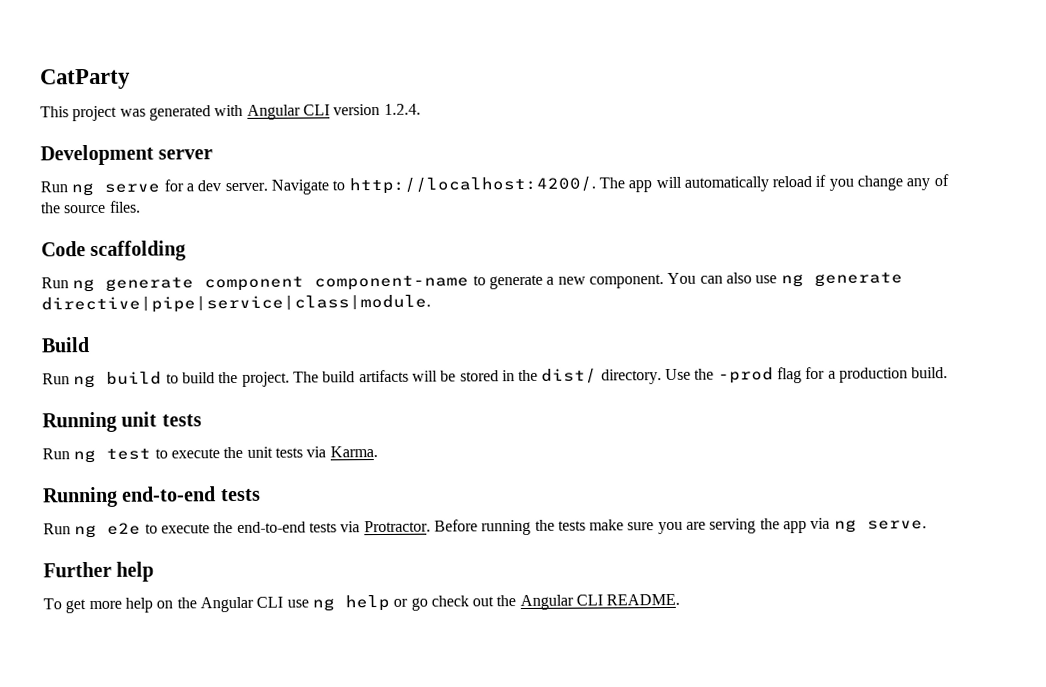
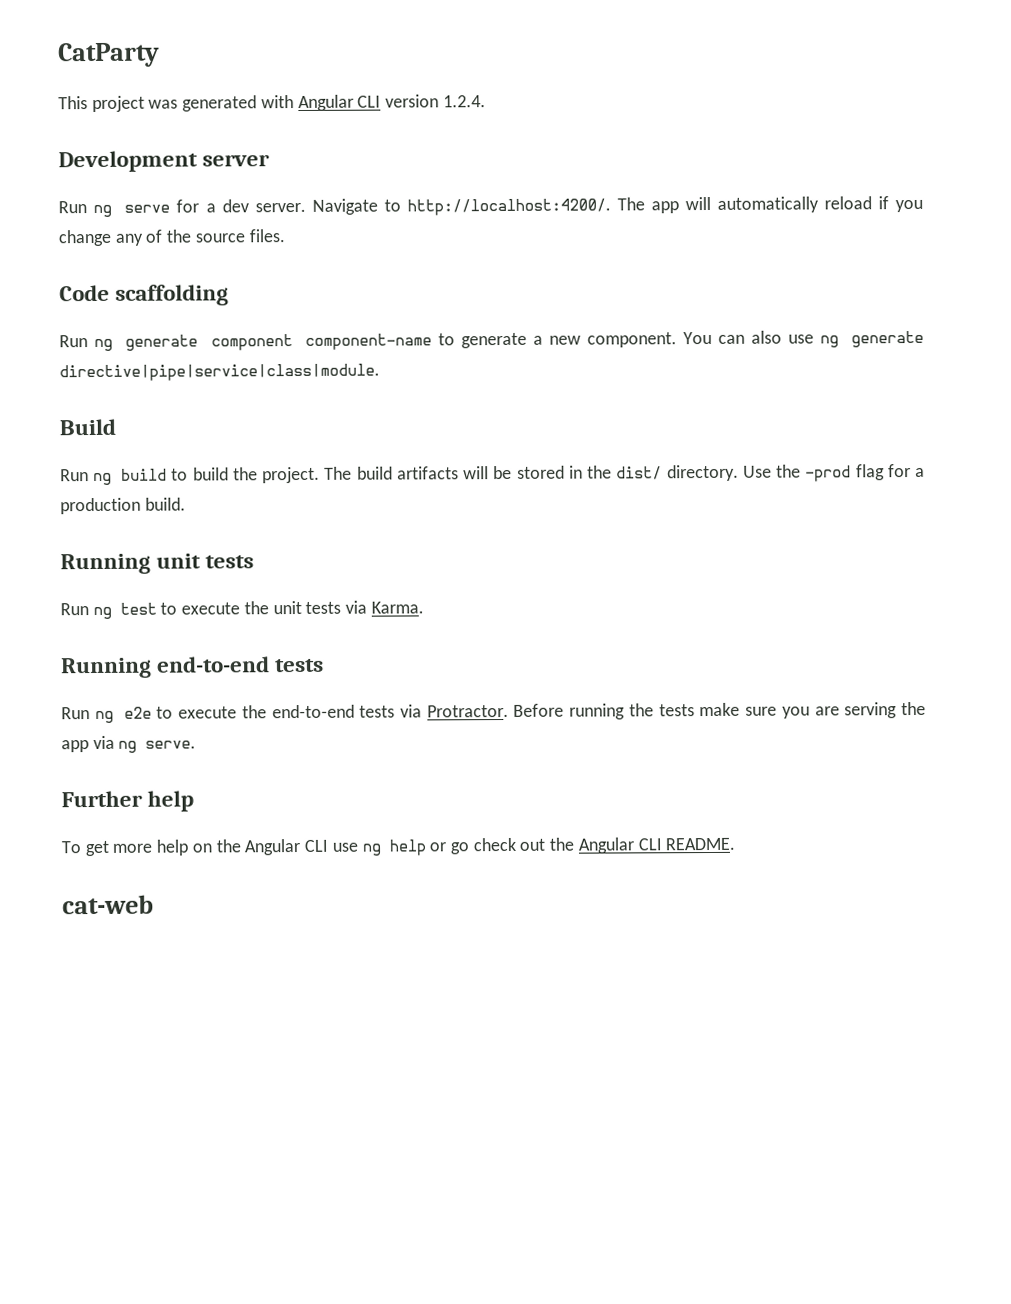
+ cat-web

